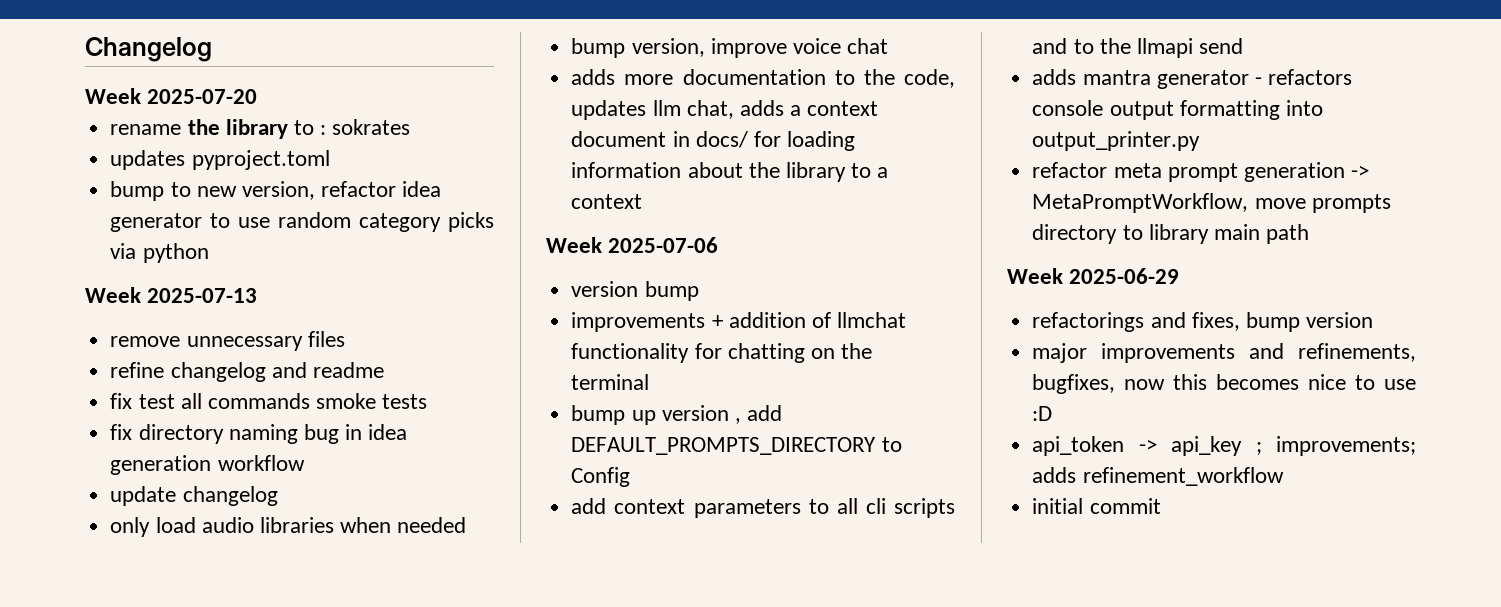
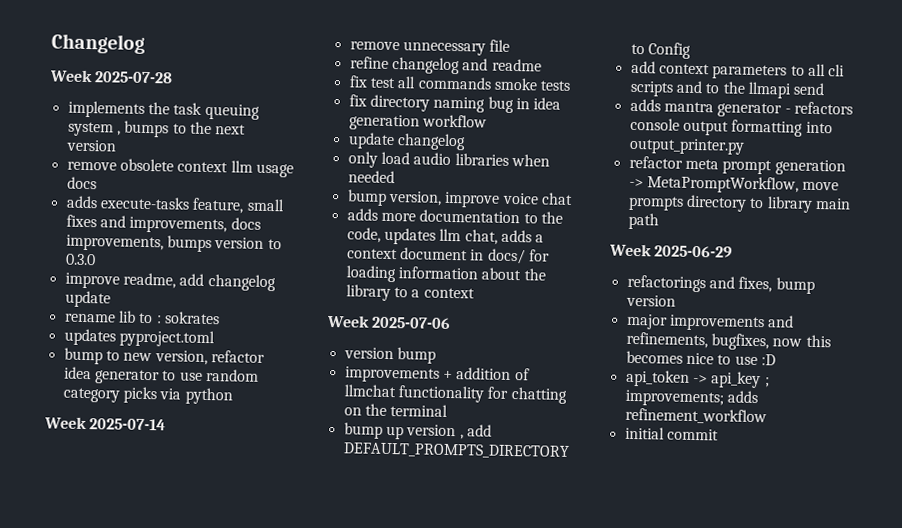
- Week 2025-07-20
+ Week 2025-07-28
+ implements the task queuing system , bumps to the next version
+ remove obsolete context llm usage docs
+ adds execute-tasks feature, small fixes and improvements, docs improvements, bumps version to 0.3.0
+ improve readme, add changelog update
- rename the library to : sokrates
+ rename lib to : sokrates
- Week 2025-07-13
+ Week 2025-07-14
- remove unnecessary files
+ remove unnecessary file

